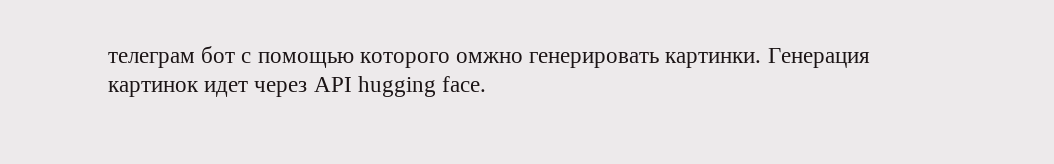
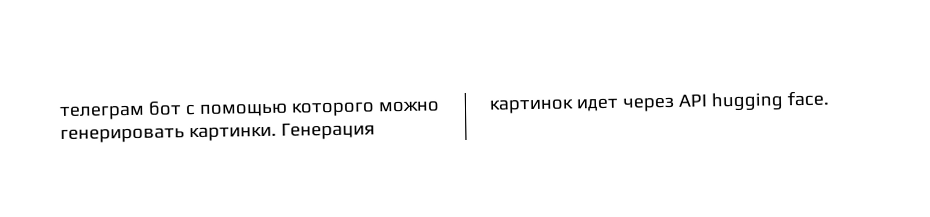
- телеграм бот с помощью которого омжно генерировать картинки.
+ телеграм бот с помощью которого можно генерировать картинки.

